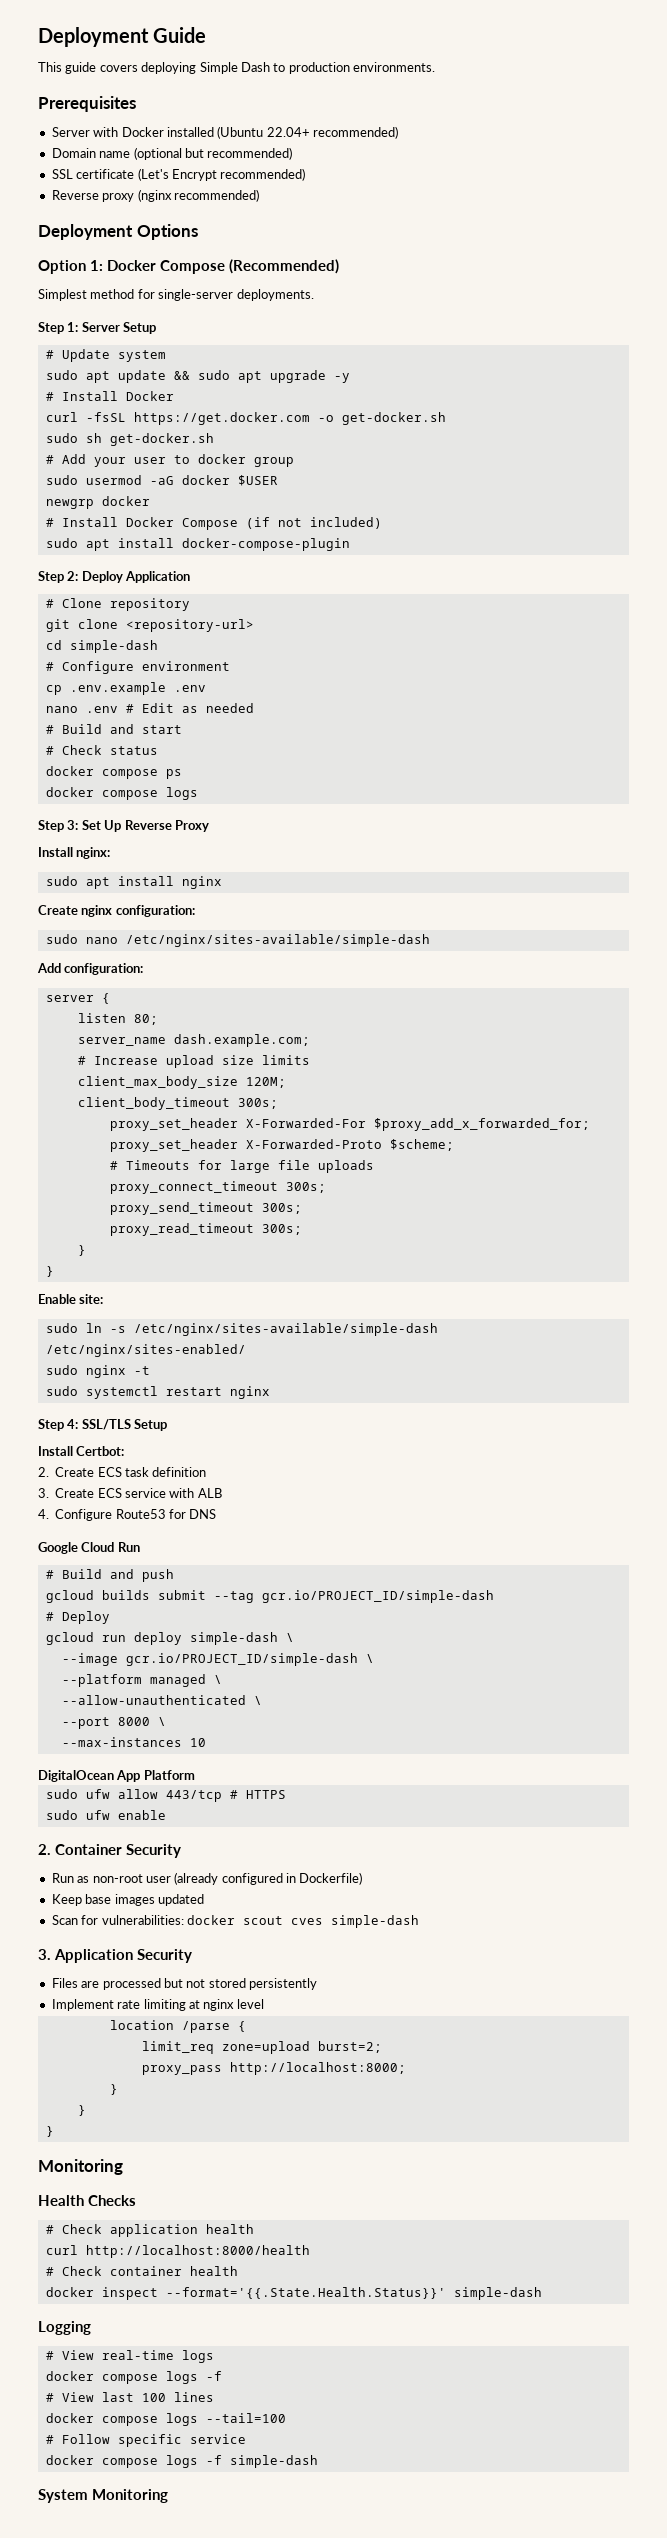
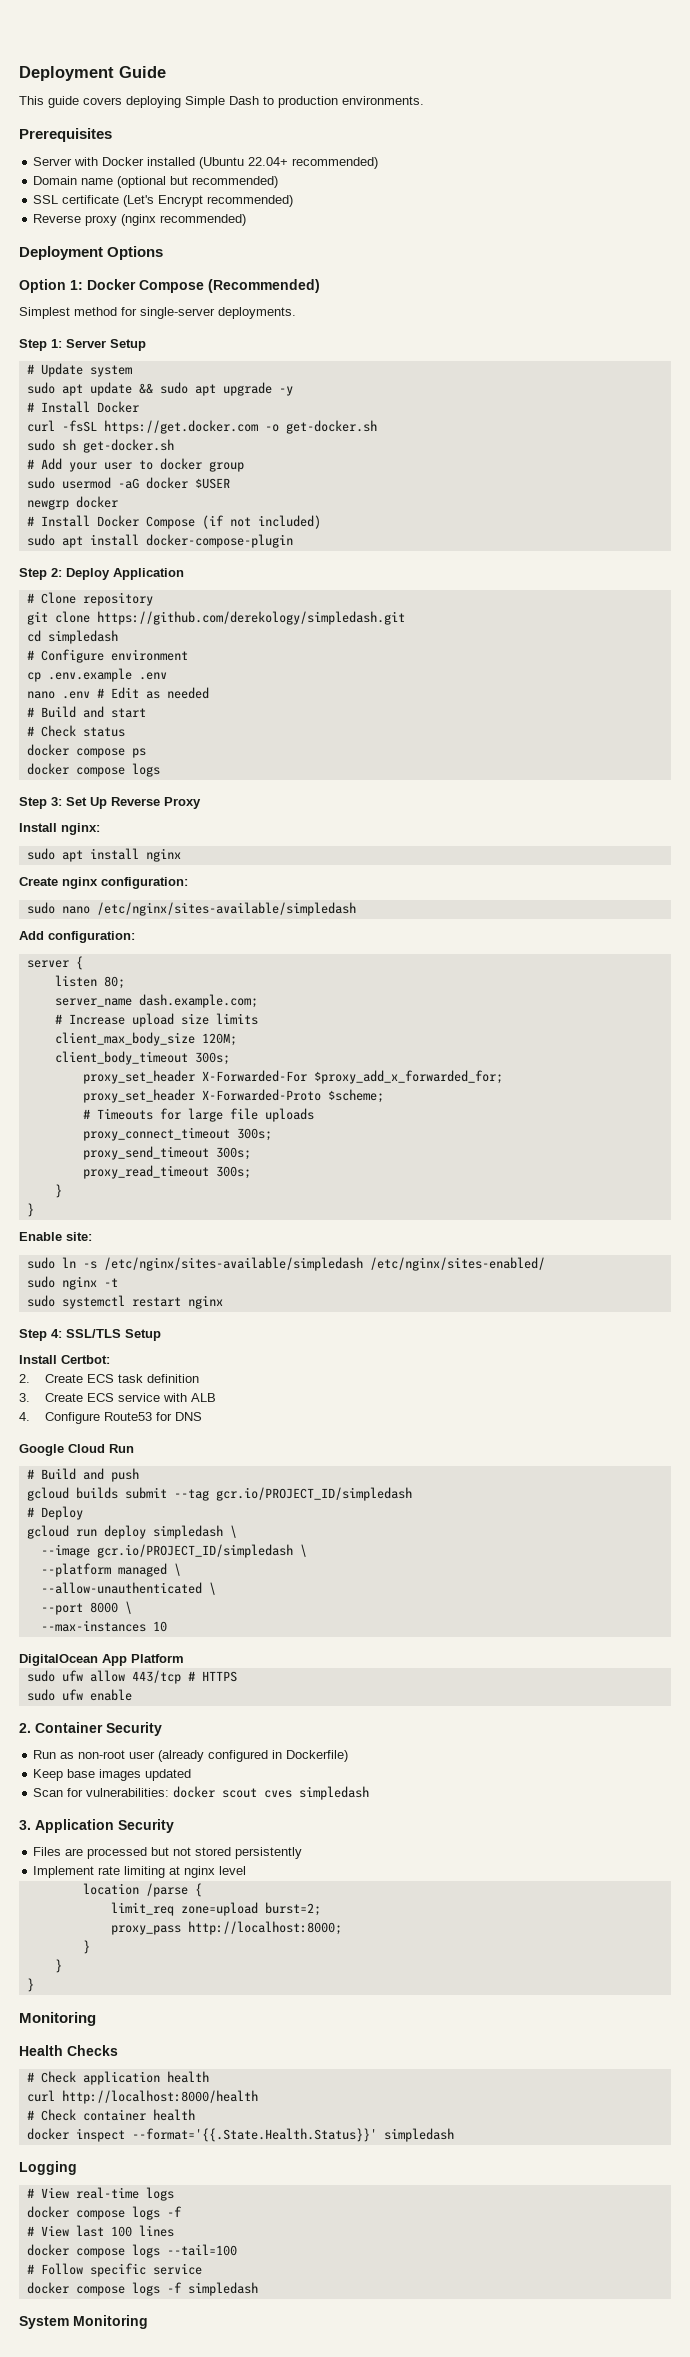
- git clone <repository-url>
+ git clone https://github.com/derekology/simpledash.git
- cd simple-dash
+ cd simpledash
- sudo nano /etc/nginx/sites-available/simple-dash
+ sudo nano /etc/nginx/sites-available/simpledash
- sudo ln -s /etc/nginx/sites-available/simple-dash /etc/nginx/sites-enabled/
+ sudo ln -s /etc/nginx/sites-available/simpledash /etc/nginx/sites-enabled/
- gcloud builds submit --tag gcr.io/PROJECT_ID/simple-dash
+ gcloud builds submit --tag gcr.io/PROJECT_ID/simpledash
- gcloud run deploy simple-dash \
+ gcloud run deploy simpledash \
- --image gcr.io/PROJECT_ID/simple-dash \
+ --image gcr.io/PROJECT_ID/simpledash \
- Scan for vulnerabilities: docker scout cves simple-dash
+ Scan for vulnerabilities: docker scout cves simpledash
- docker inspect --format='{{.State.Health.Status}}' simple-dash
+ docker inspect --format='{{.State.Health.Status}}' simpledash
- docker compose logs -f simple-dash
+ docker compose logs -f simpledash

